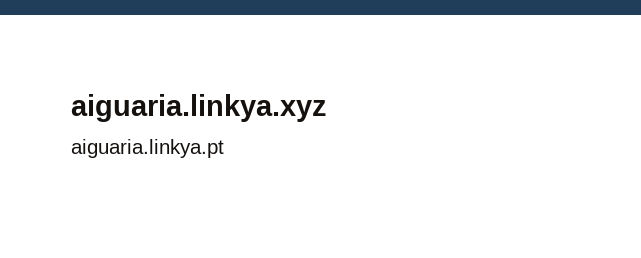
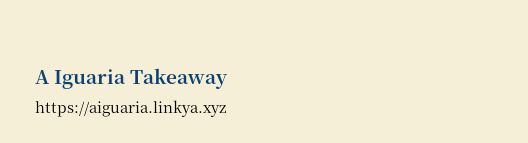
- aiguaria.linkya.xyz
- aiguaria.linkya.pt
+ A Iguaria Takeaway
+ https://aiguaria.linkya.xyz

